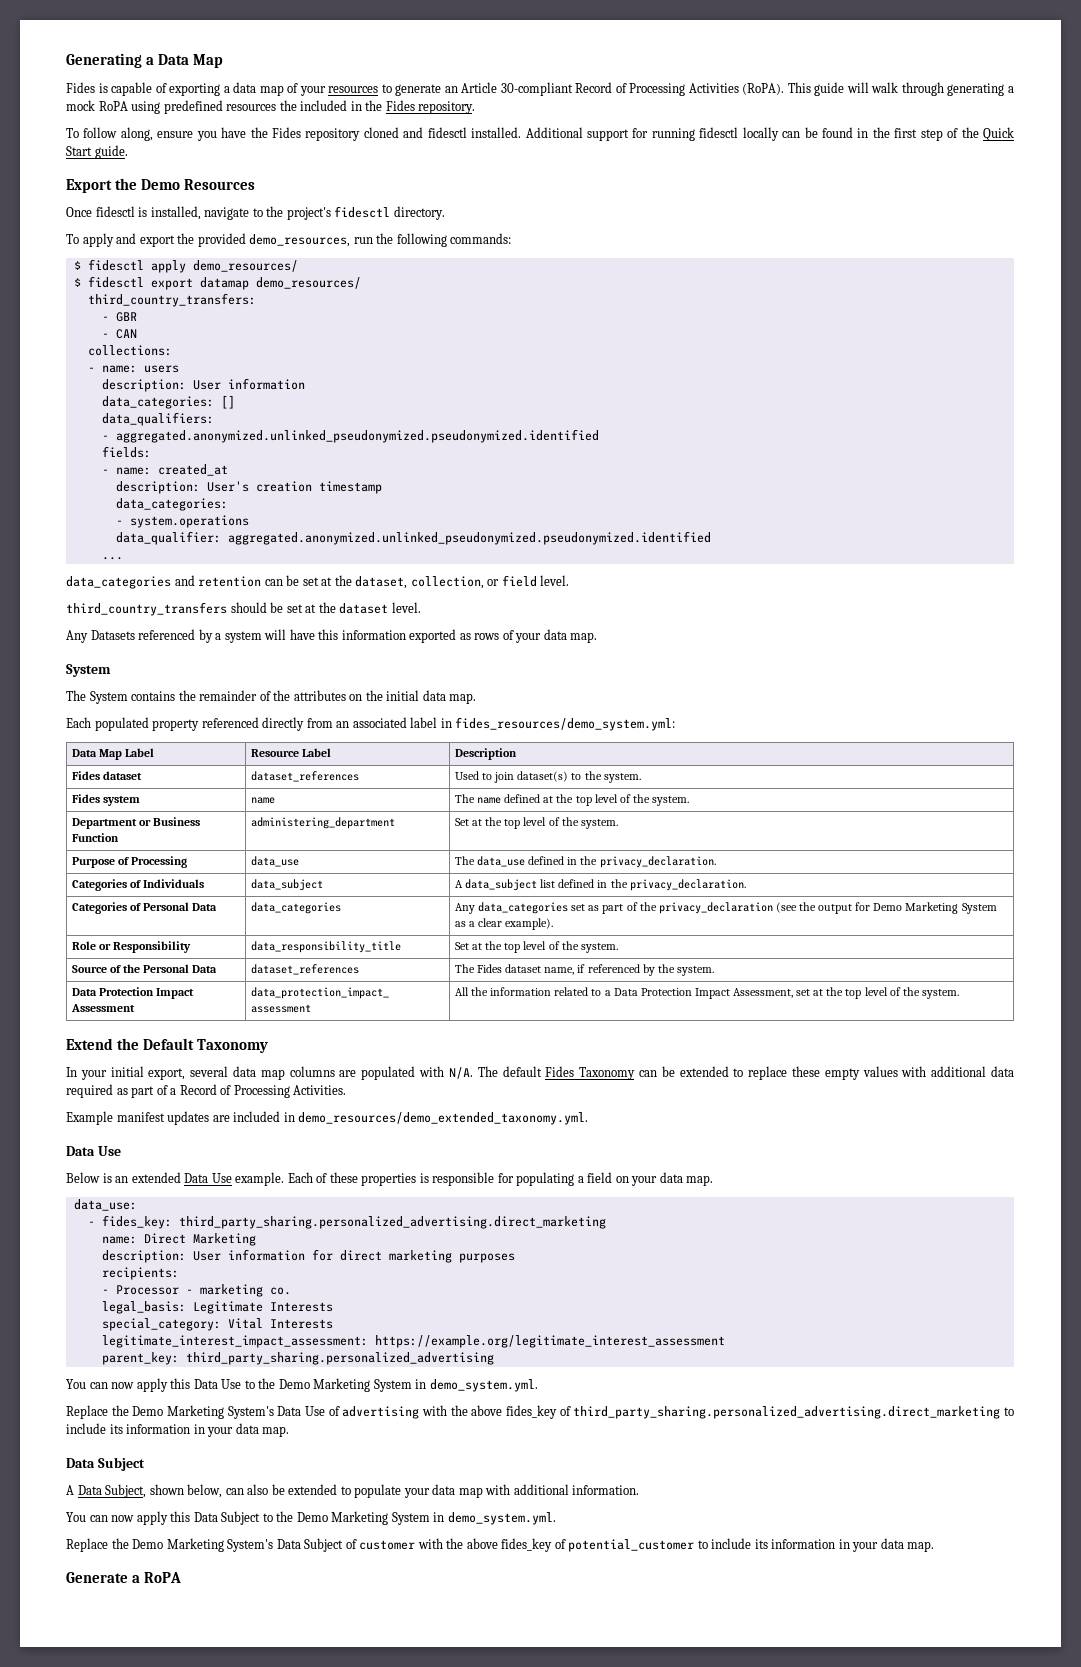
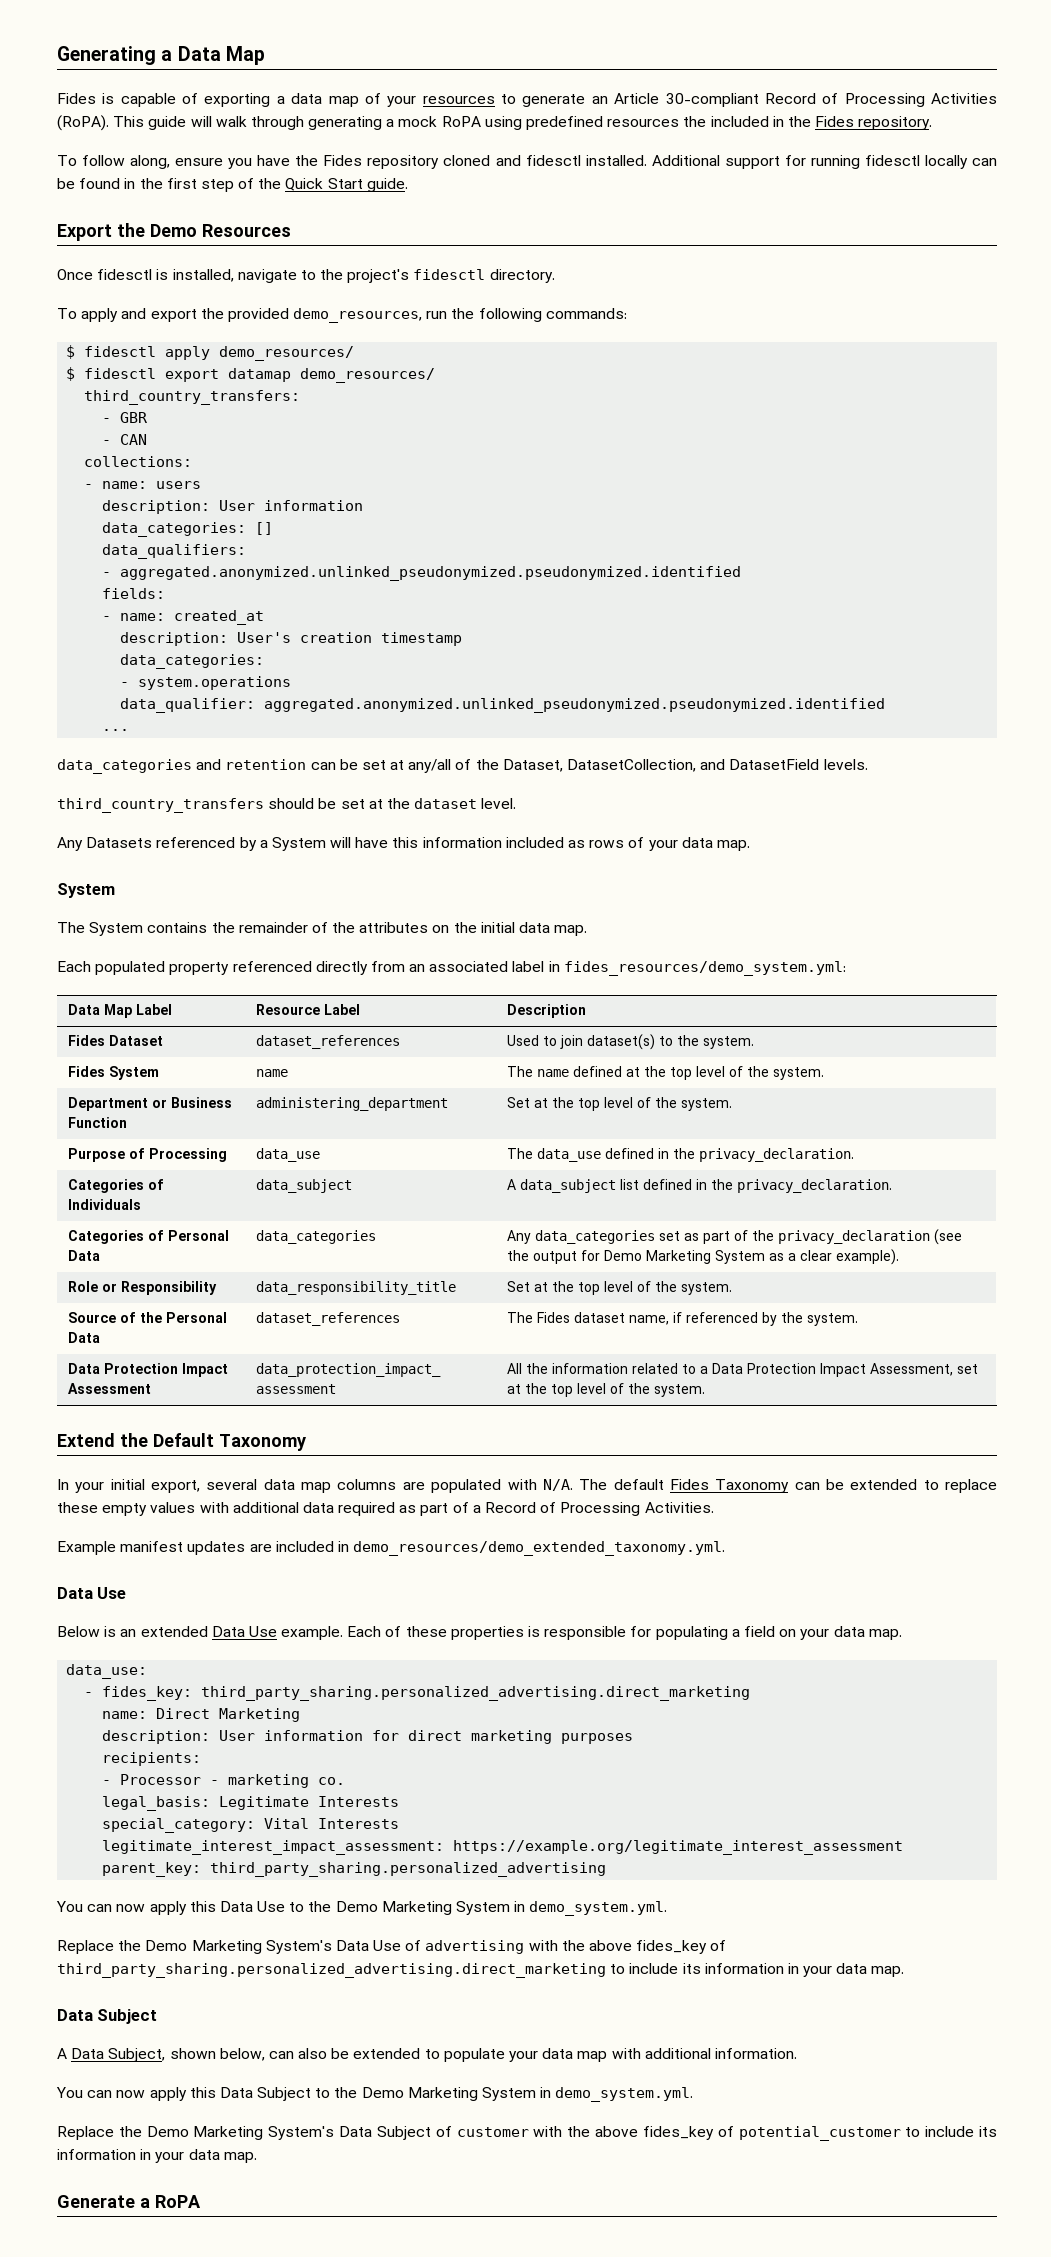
- data_categories and retention can be set at the dataset, collection, or field level.
+ data_categories and retention can be set at any/all of the Dataset, DatasetCollection, and DatasetField levels.
- Any Datasets referenced by a system will have this information exported as rows of your data map.
+ Any Datasets referenced by a System will have this information included as rows of your data map.
- Fides dataset | dataset_references | Used to join dataset(s) to the system.
+ Fides Dataset | dataset_references | Used to join dataset(s) to the system.
- Fides system | name | The name defined at the top level of the system.
+ Fides System | name | The name defined at the top level of the system.

